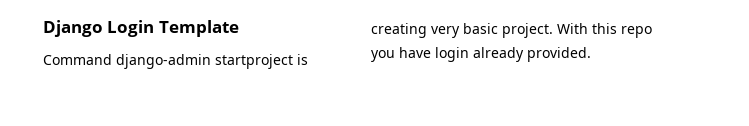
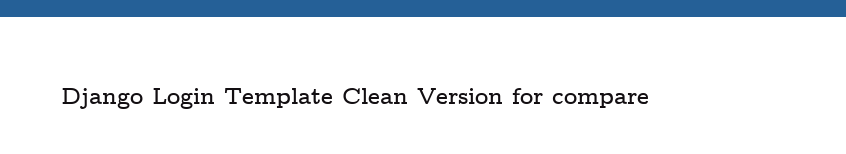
- Django Login Template
- Command django-admin startproject is creating very basic project. With this repo you have login already provided.
+ Django Login Template Clean Version for compare

